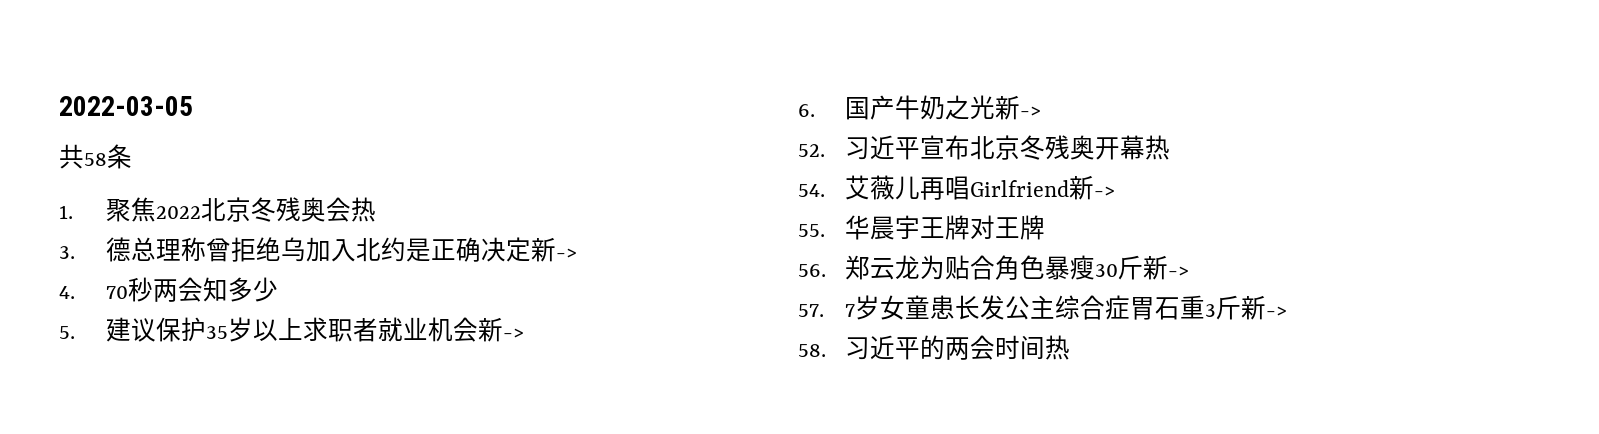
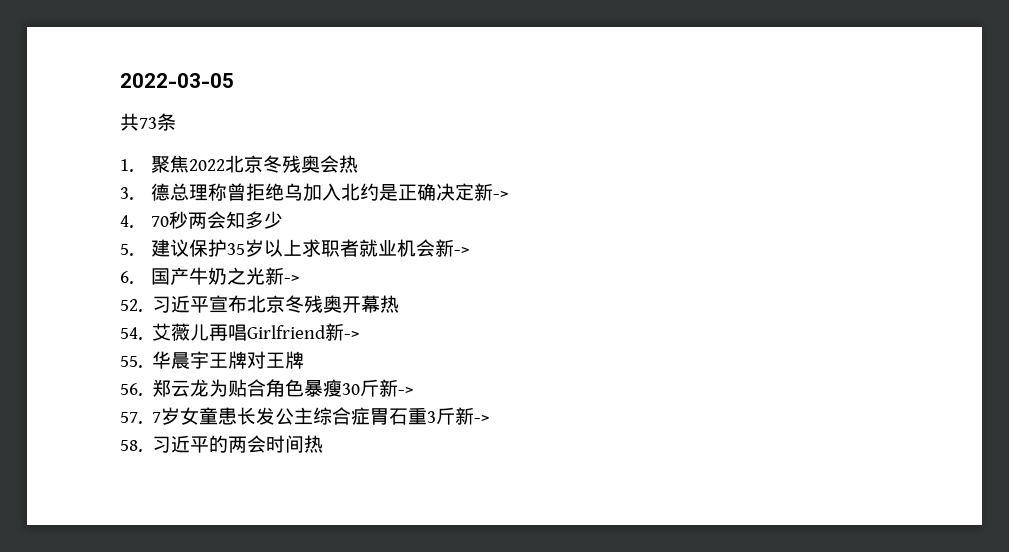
- 共58条
+ 共73条

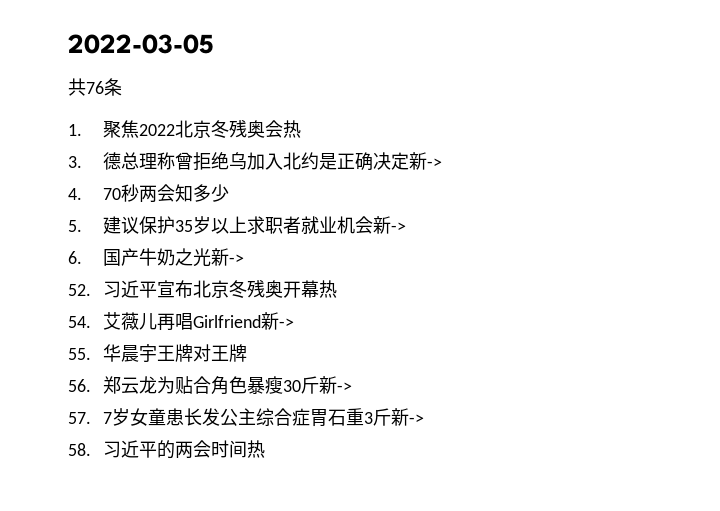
- 共73条
+ 共76条

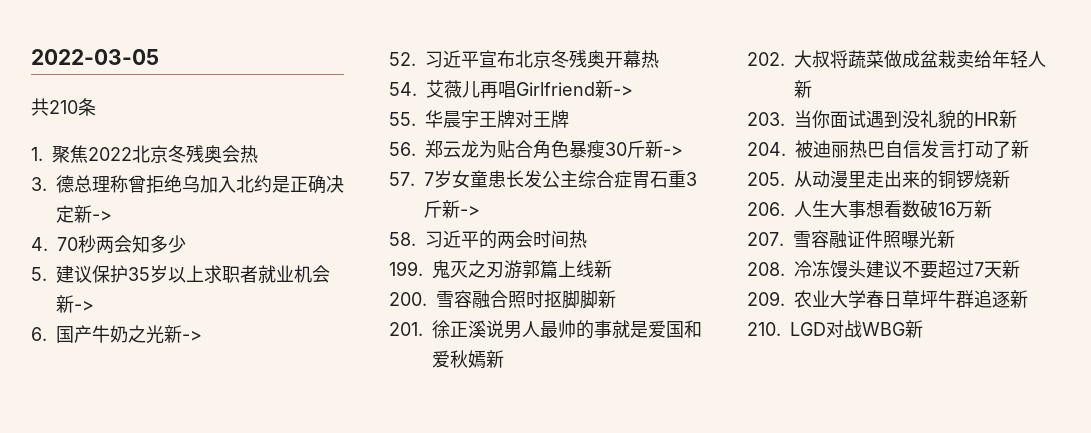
- 共76条
+ 共210条
+ 199.鬼灭之刃游郭篇上线新
+ 200.雪容融合照时抠脚脚新
+ 201.徐正溪说男人最帅的事就是爱国和爱秋嫣新
+ 202.大叔将蔬菜做成盆栽卖给年轻人新
+ 203.当你面试遇到没礼貌的HR新
+ 204.被迪丽热巴自信发言打动了新
+ 205.从动漫里走出来的铜锣烧新
+ 206.人生大事想看数破16万新
+ 207.雪容融证件照曝光新
+ 208.冷冻馒头建议不要超过7天新
+ 209.农业大学春日草坪牛群追逐新
+ 210. LGD对战WBG新

